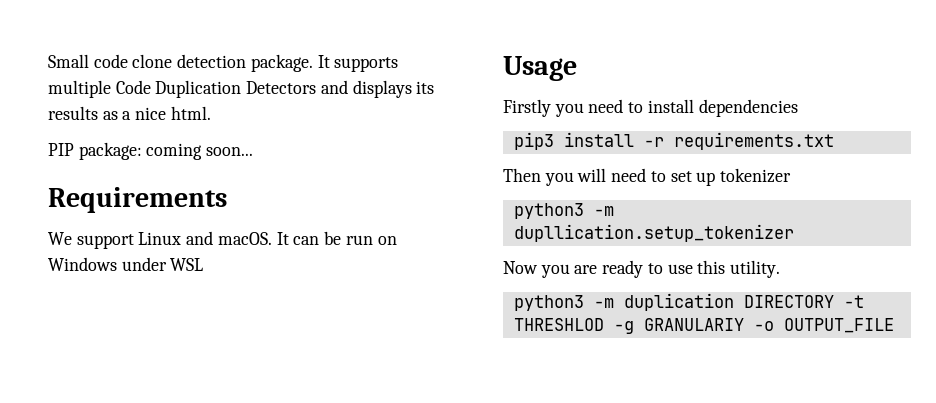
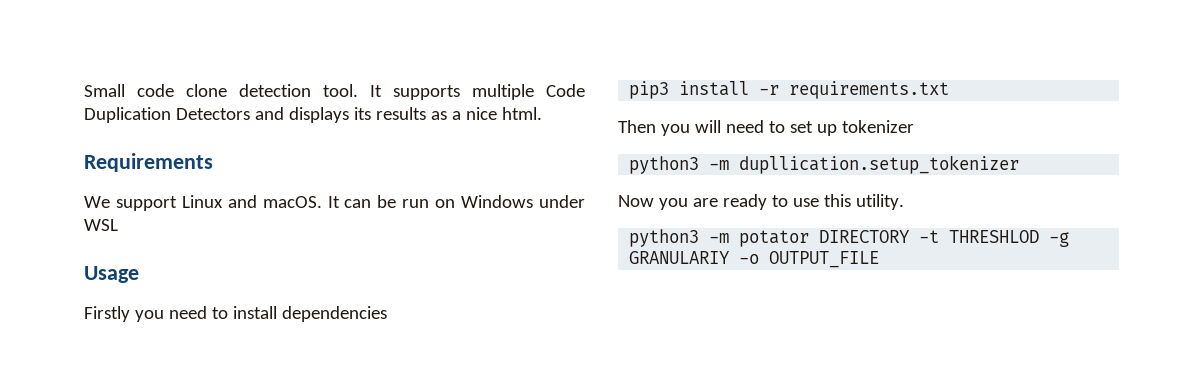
- Small code clone detection package.
+ Small code clone detection tool.
- PIP package: coming soon...
- python3 -m duplication DIRECTORY -t THRESHLOD -g GRANULARIY -o OUTPUT_FILE
+ python3 -m potator DIRECTORY -t THRESHLOD -g GRANULARIY -o OUTPUT_FILE

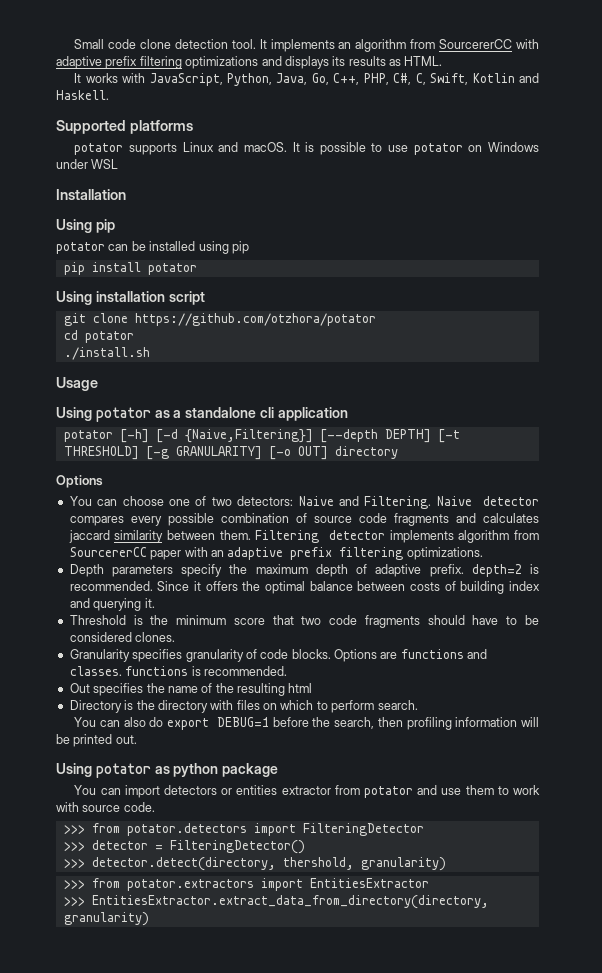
- It supports multiple Code Duplication Detectors and displays its results as a nice html.
- Requirements
- We support Linux and macOS. It can be run on Windows under WSL
+ It implements an algorithm from SourcererCC with adaptive prefix filtering optimizations and displays its results as HTML.
+ It works with JavaScript, Python, Java, Go, C++, PHP, C#, C, Swift, Kotlin and Haskell.
+ Supported platforms
+ potator supports Linux and macOS. It is possible to use potator on Windows under WSL
+ Installation
+ Using pip
+ potator can be installed using pip
+ pip install potator
+ Using installation script
+ git clone https://github.com/otzhora/potator
+ cd potator
+ ./install.sh
  Usage
- Firstly you need to install dependencies
- pip3 install -r requirements.txt
- Then you will need to set up tokenizer
- python3 -m dupllication.setup_tokenizer
- Now you are ready to use this utility.
- python3 -m potator DIRECTORY -t THRESHLOD -g GRANULARIY -o OUTPUT_FILE
+ Using potator as a standalone cli application
+ potator [-h] [-d {Naive,Filtering}] [--depth DEPTH] [-t THRESHOLD] [-g GRANULARITY] [-o OUT] directory
+ Options
+ You can choose one of two detectors: Naive and Filtering. Naive detector compares every possible combination of source code fragments and calculates jaccard similarity between them. Filtering detector implements algorithm from SourcererCC paper with an adaptive prefix filtering optimizations.
+ Depth parameters specify the maximum depth of adaptive prefix. depth=2 is recommended. Since it offers the optimal balance between costs of building index and querying it.
+ Threshold is the minimum score that two code fragments should have to be considered clones.
+ Granularity specifies granularity of code blocks. Options are functions and classes. functions is recommended.
+ Out specifies the name of the resulting html
+ Directory is the directory with files on which to perform search.
+ You can also do export DEBUG=1 before the search, then profiling information will be printed out.
+ Using potator as python package
+ You can import detectors or entities extractor from potator and use them to work with source code.
+ >>> from potator.detectors import FilteringDetector
+ >>> detector = FilteringDetector()
+ >>> detector.detect(directory, thershold, granularity)
+ >>> from potator.extractors import EntitiesExtractor
+ >>> EntitiesExtractor.extract_data_from_directory(directory, granularity)

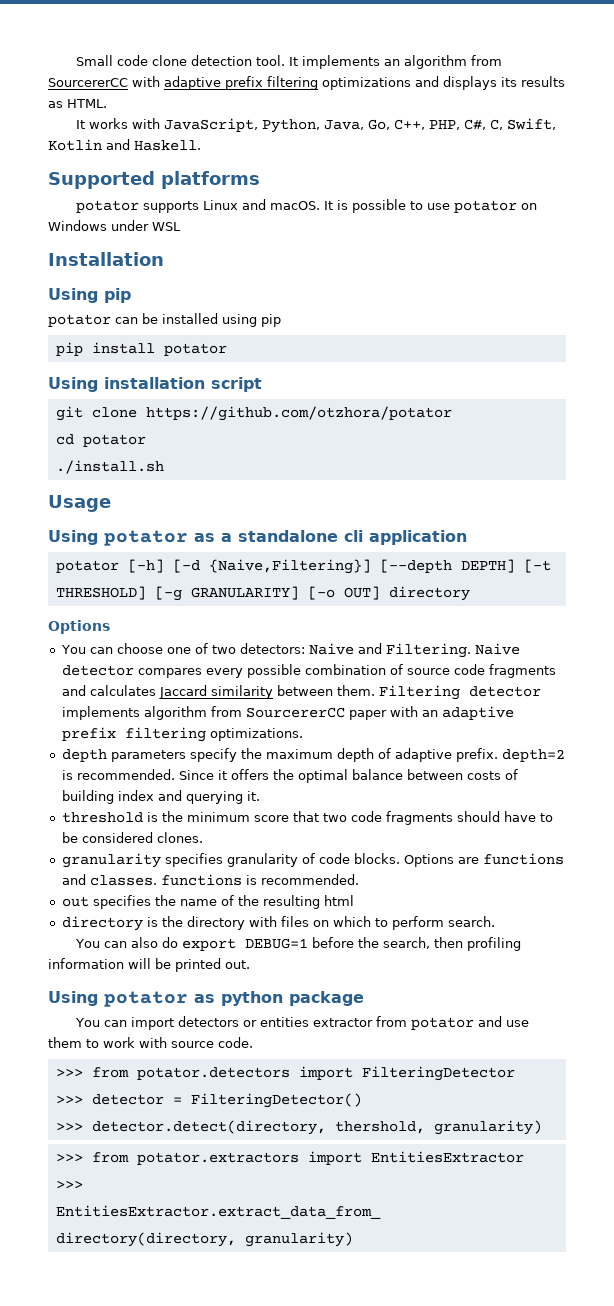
- Naive detector compares every possible combination of source code fragments and calculates jaccard similarity between them.
+ Naive detector compares every possible combination of source code fragments and calculates Jaccard similarity between them.
- Depth parameters specify the maximum depth of adaptive prefix. depth=2 is recommended.
+ depth parameters specify the maximum depth of adaptive prefix. depth=2 is recommended.
- Threshold is the minimum score that two code fragments should have to be considered clones.
+ threshold is the minimum score that two code fragments should have to be considered clones.
- Granularity specifies granularity of code blocks.
+ granularity specifies granularity of code blocks.
- Out specifies the name of the resulting html
+ out specifies the name of the resulting html
- Directory is the directory with files on which to perform search.
+ directory is the directory with files on which to perform search.

